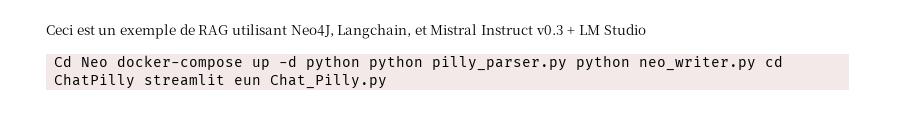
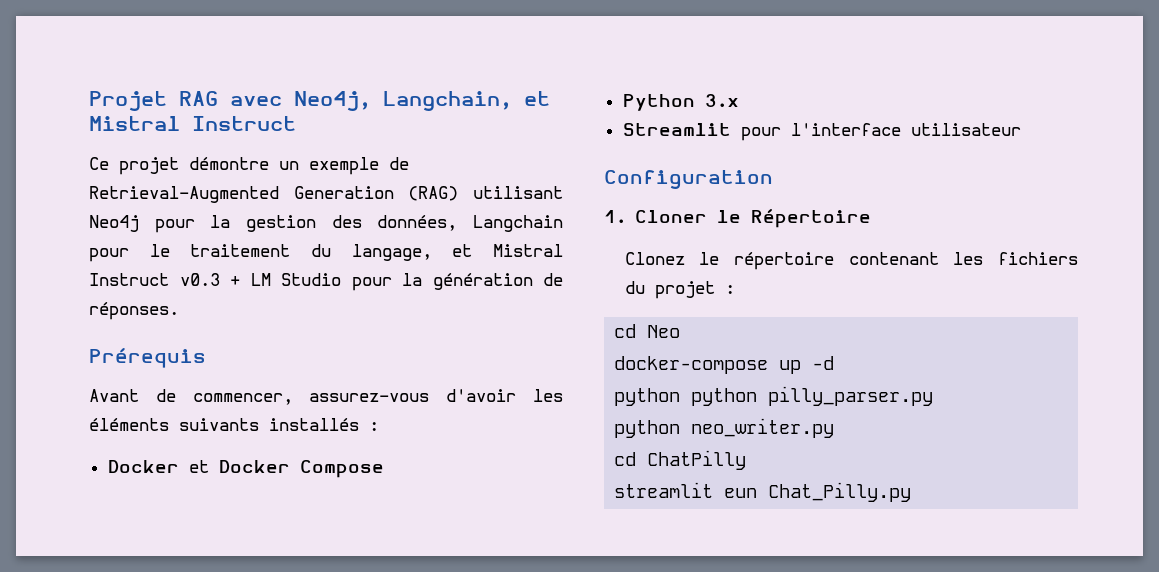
- Ceci est un exemple de RAG utilisant Neo4J, Langchain, et Mistral Instruct v0.3 + LM Studio
- Cd Neo docker-compose up -d python python pilly_parser.py python neo_writer.py cd ChatPilly streamlit eun Chat_Pilly.py
+ Projet RAG avec Neo4j, Langchain, et Mistral Instruct
+ Ce projet démontre un exemple de Retrieval-Augmented Generation (RAG) utilisant Neo4j pour la gestion des données, Langchain pour le traitement du langage, et Mistral Instruct v0.3 + LM Studio pour la génération de réponses.
+ Prérequis
+ Avant de commencer, assurez-vous d'avoir les éléments suivants installés :
+ Docker et Docker Compose
+ Python 3.x
+ Streamlit pour l'interface utilisateur
+ Configuration
+ 1. Cloner le Répertoire
+ Clonez le répertoire contenant les fichiers du projet :
+ cd Neo
+ docker-compose up -d
+ python python pilly_parser.py
+ python neo_writer.py
+ cd ChatPilly
+ streamlit eun Chat_Pilly.py

